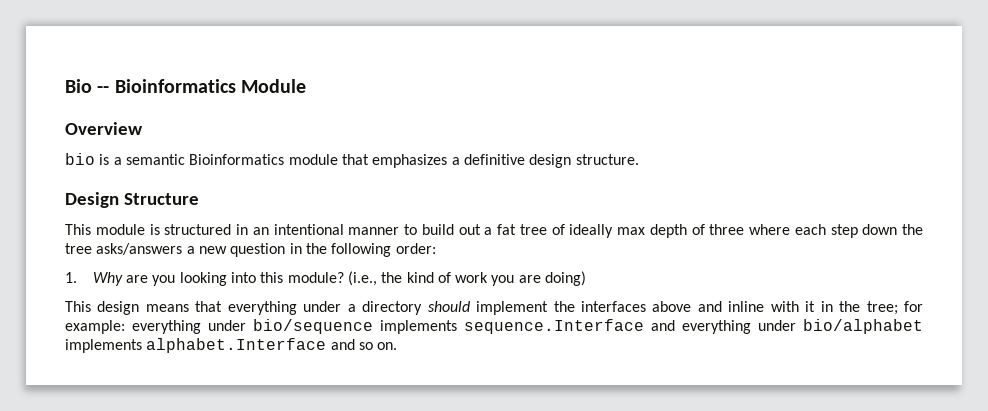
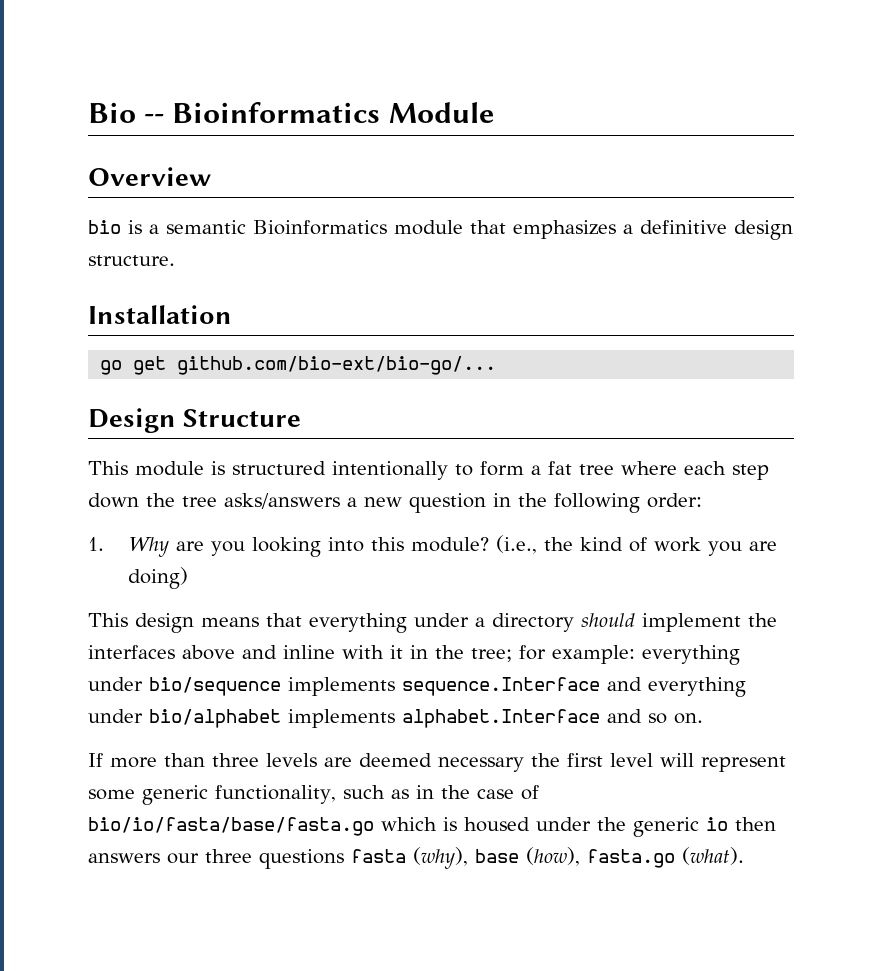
+ Installation
+ go get github.com/bio-ext/bio-go/...
- This module is structured in an intentional manner to build out a fat tree of ideally max depth of three where each step down the tree asks/answers a new question in the following order:
+ This module is structured intentionally to form a fat tree where each step down the tree asks/answers a new question in the following order:
+ If more than three levels are deemed necessary the first level will represent some generic functionality, such as in the case of bio/io/fasta/base/fasta.go which is housed under the generic io then answers our three questions fasta (why), base (how), fasta.go (what).

